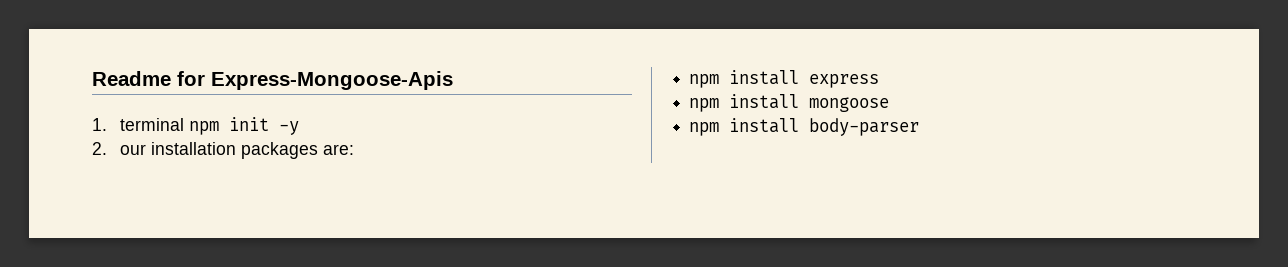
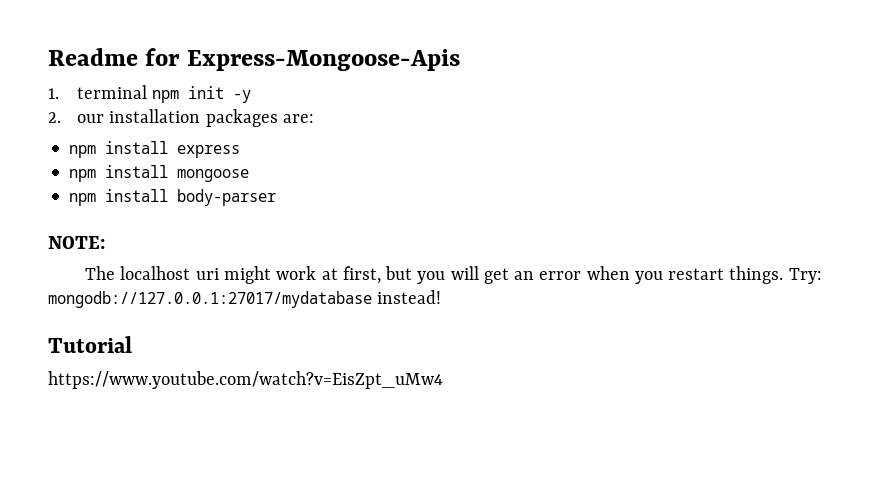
+ NOTE:
+ The localhost uri might work at first, but you will get an error when you restart things. Try: mongodb://127.0.0.1:27017/mydatabase instead!
+ Tutorial
+ https://www.youtube.com/watch?v=EisZpt_uMw4

